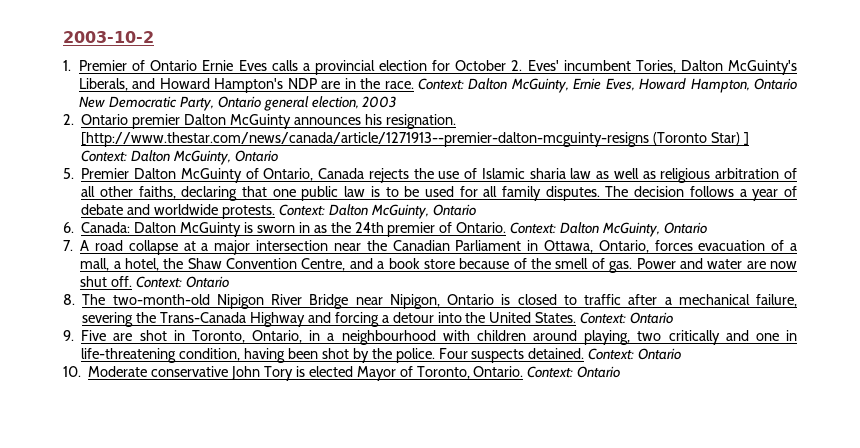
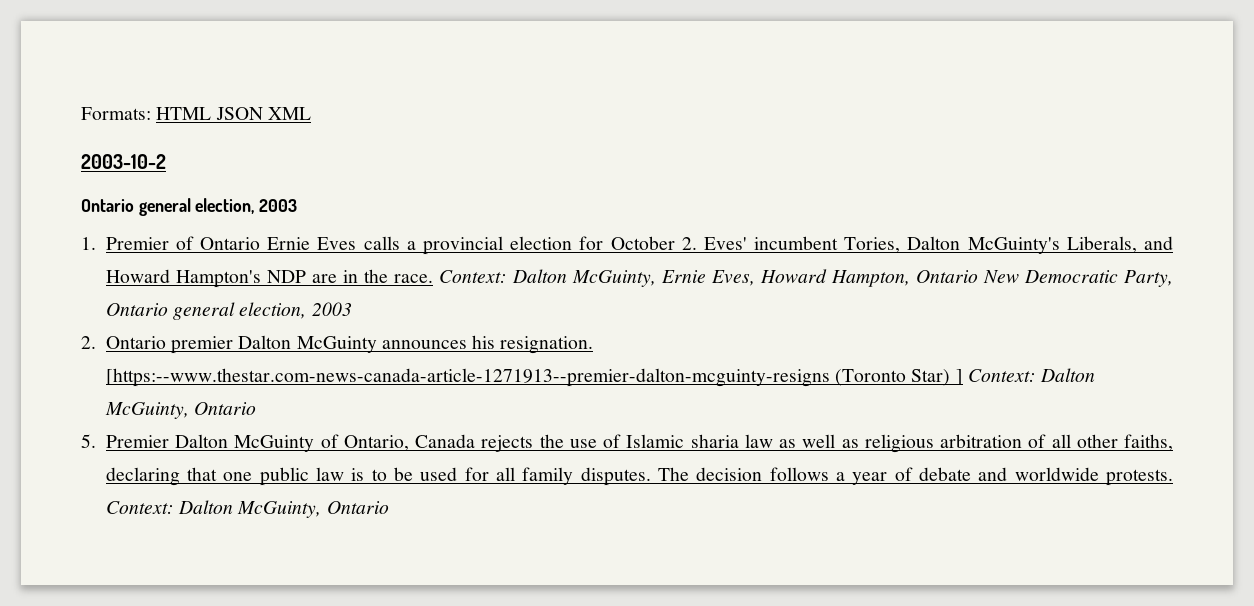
+ Formats: HTML JSON XML
  2003-10-2
+ Ontario general election, 2003
- [http://www.thestar.com/news/canada/article/1271913--premier-dalton-mcguinty-resigns (Toronto Star) ] Context: Dalton McGuinty, Ontario
+ [https:--www.thestar.com-news-canada-article-1271913--premier-dalton-mcguinty-resigns (Toronto Star) ] Context: Dalton McGuinty, Ontario
- 6. Canada: Dalton McGuinty is sworn in as the 24th premier of Ontario. Context: Dalton McGuinty, Ontario
- 7. A road collapse at a major intersection near the Canadian Parliament in Ottawa, Ontario, forces evacuation of a mall, a hotel, the Shaw Convention Centre, and a book store because of the smell of gas. Power and water are now shut off. Context: Ontario
- 8. The two-month-old Nipigon River Bridge near Nipigon, Ontario is closed to traffic after a mechanical failure, severing the Trans-Canada Highway and forcing a detour into the United States. Context: Ontario
- 9. Five are shot in Toronto, Ontario, in a neighbourhood with children around playing, two critically and one in life-threatening condition, having been shot by the police. Four suspects detained. Context: Ontario
- 10. Moderate conservative John Tory is elected Mayor of Toronto, Ontario. Context: Ontario

